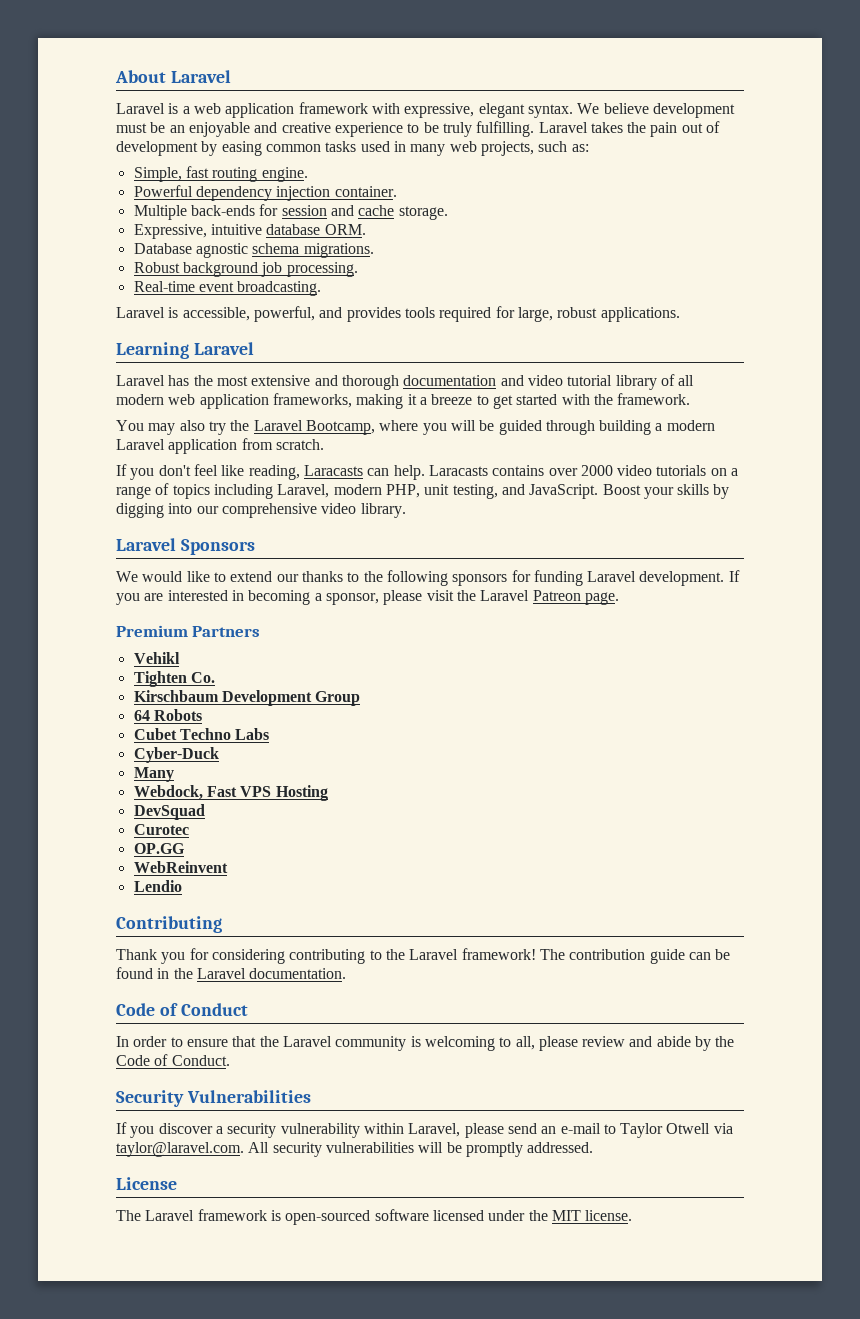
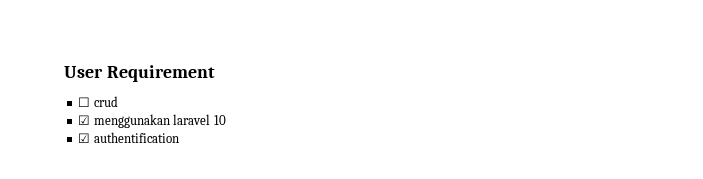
- About Laravel
- Laravel is a web application framework with expressive, elegant syntax. We believe development must be an enjoyable and creative experience to be truly fulfilling. Laravel takes the pain out of development by easing common tasks used in many web projects, such as:
- Simple, fast routing engine.
- Powerful dependency injection container.
- Multiple back-ends for session and cache storage.
- Expressive, intuitive database ORM.
- Database agnostic schema migrations.
- Robust background job processing.
- Real-time event broadcasting.
- Laravel is accessible, powerful, and provides tools required for large, robust applications.
- Learning Laravel
- Laravel has the most extensive and thorough documentation and video tutorial library of all modern web application frameworks, making it a breeze to get started with the framework.
- You may also try the Laravel Bootcamp, where you will be guided through building a modern Laravel application from scratch.
- If you don't feel like reading, Laracasts can help. Laracasts contains over 2000 video tutorials on a range of topics including Laravel, modern PHP, unit testing, and JavaScript. Boost your skills by digging into our comprehensive video library.
- Laravel Sponsors
- We would like to extend our thanks to the following sponsors for funding Laravel development. If you are interested in becoming a sponsor, please visit the Laravel Patreon page.
- Premium Partners
- Vehikl
- Tighten Co.
- Kirschbaum Development Group
- 64 Robots
- Cubet Techno Labs
- Cyber-Duck
- Many
- Webdock, Fast VPS Hosting
- DevSquad
- Curotec
- OP.GG
- WebReinvent
- Lendio
- Contributing
- Thank you for considering contributing to the Laravel framework! The contribution guide can be found in the Laravel documentation.
- Code of Conduct
- In order to ensure that the Laravel community is welcoming to all, please review and abide by the Code of Conduct.
- Security Vulnerabilities
- If you discover a security vulnerability within Laravel, please send an e-mail to Taylor Otwell via taylor@laravel.com. All security vulnerabilities will be promptly addressed.
- License
- The Laravel framework is open-sourced software licensed under the MIT license.
+ User Requirement
+ ☐ crud
+ ☑ menggunakan laravel 10
+ ☑ authentification

